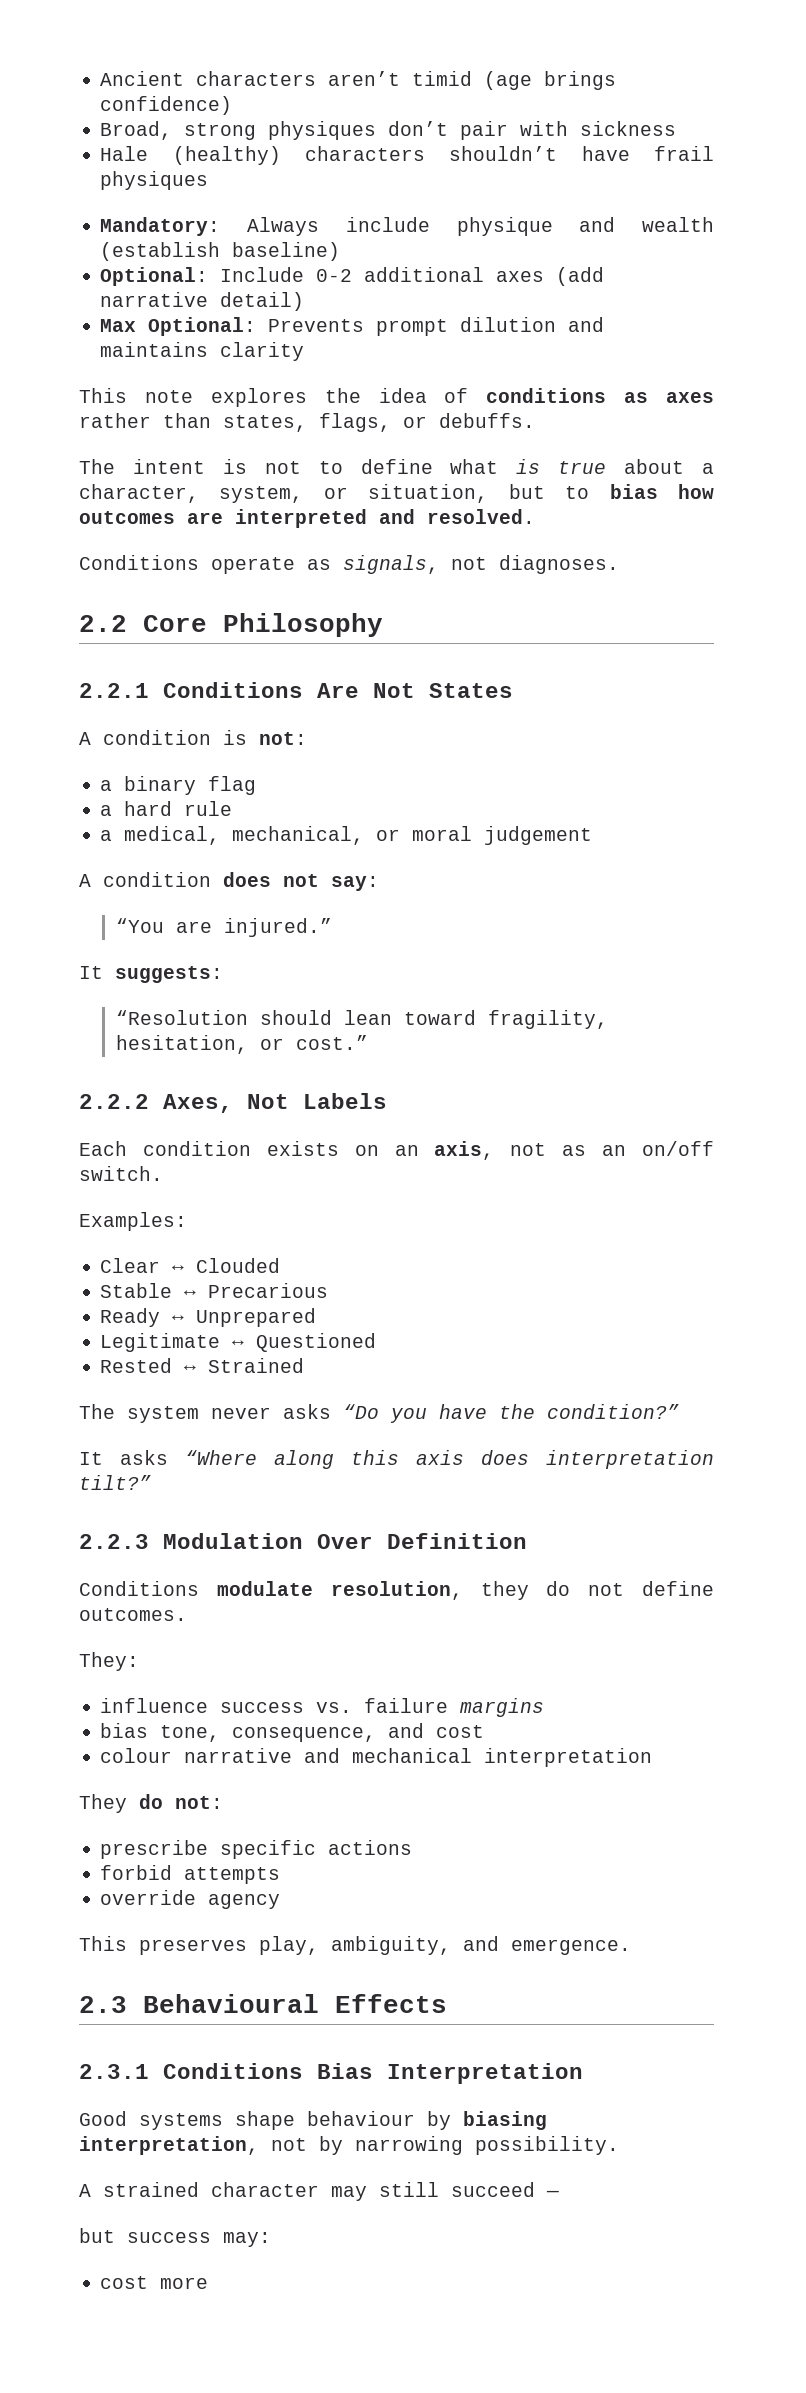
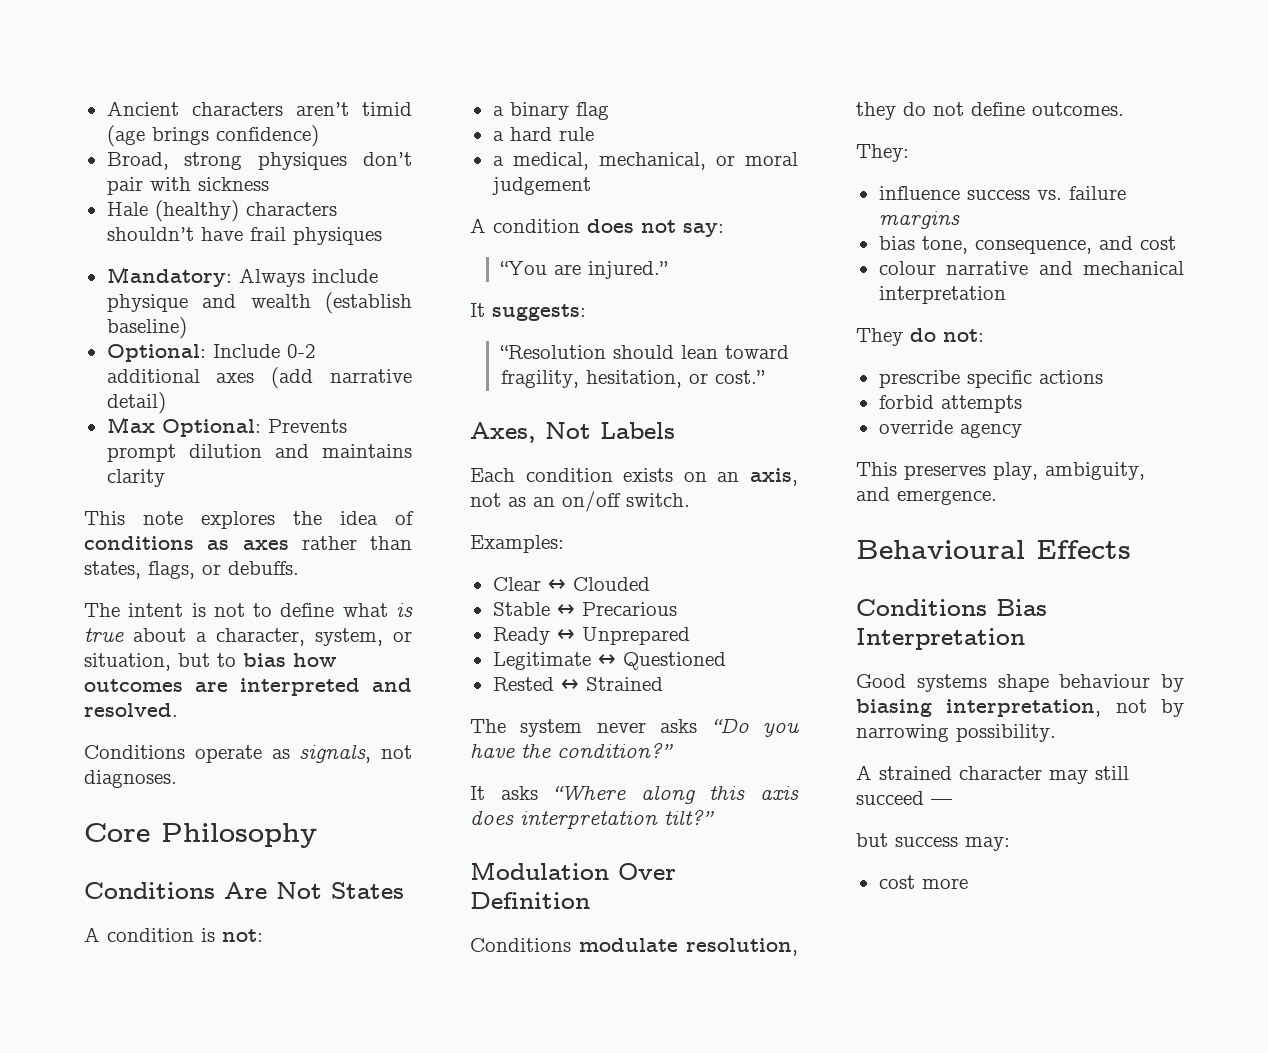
- 2.2 Core Philosophy
+ Core Philosophy
- 2.2.1 Conditions Are Not States
+ Conditions Are Not States
- 2.2.2 Axes, Not Labels
+ Axes, Not Labels
- 2.2.3 Modulation Over Definition
+ Modulation Over Definition
- 2.3 Behavioural Effects
+ Behavioural Effects
- 2.3.1 Conditions Bias Interpretation
+ Conditions Bias Interpretation

